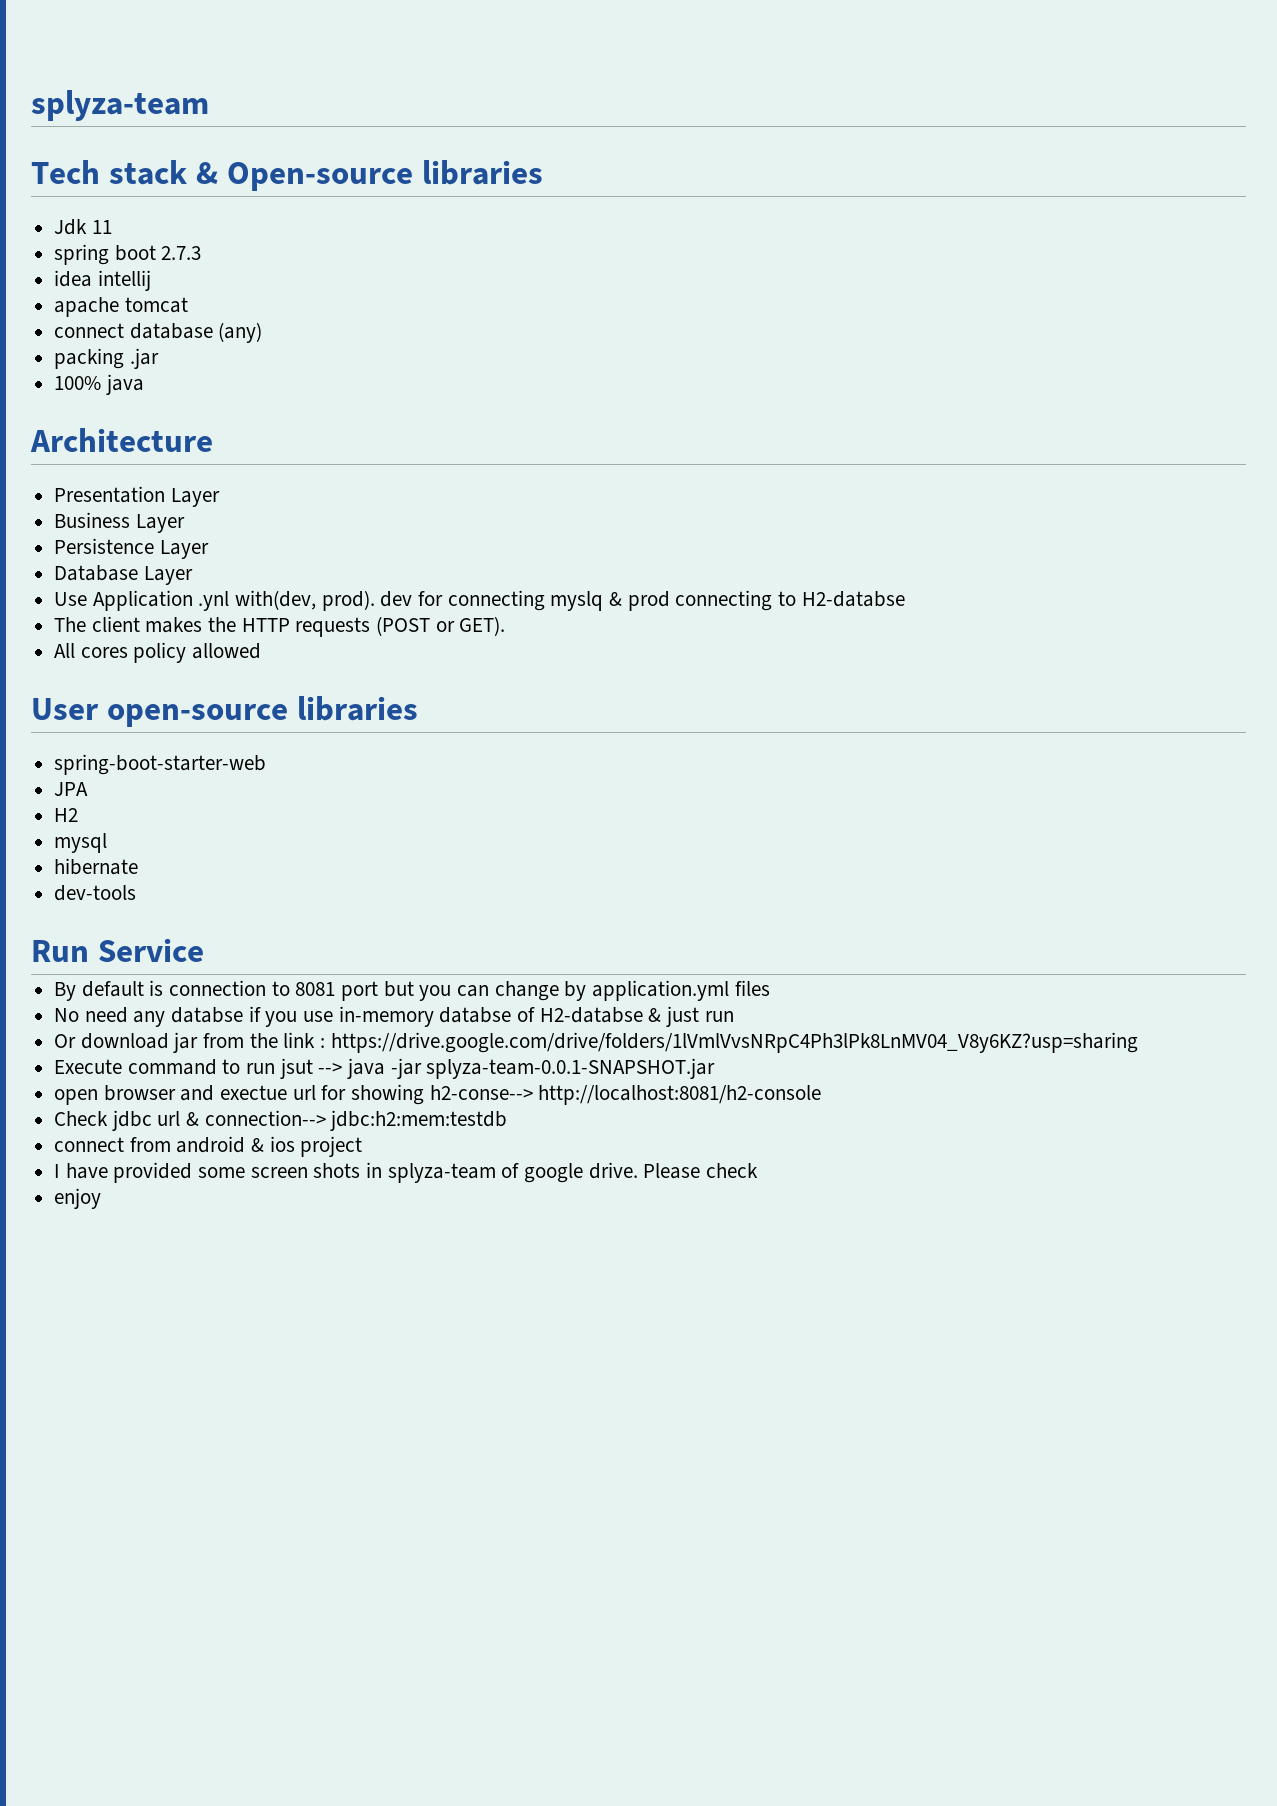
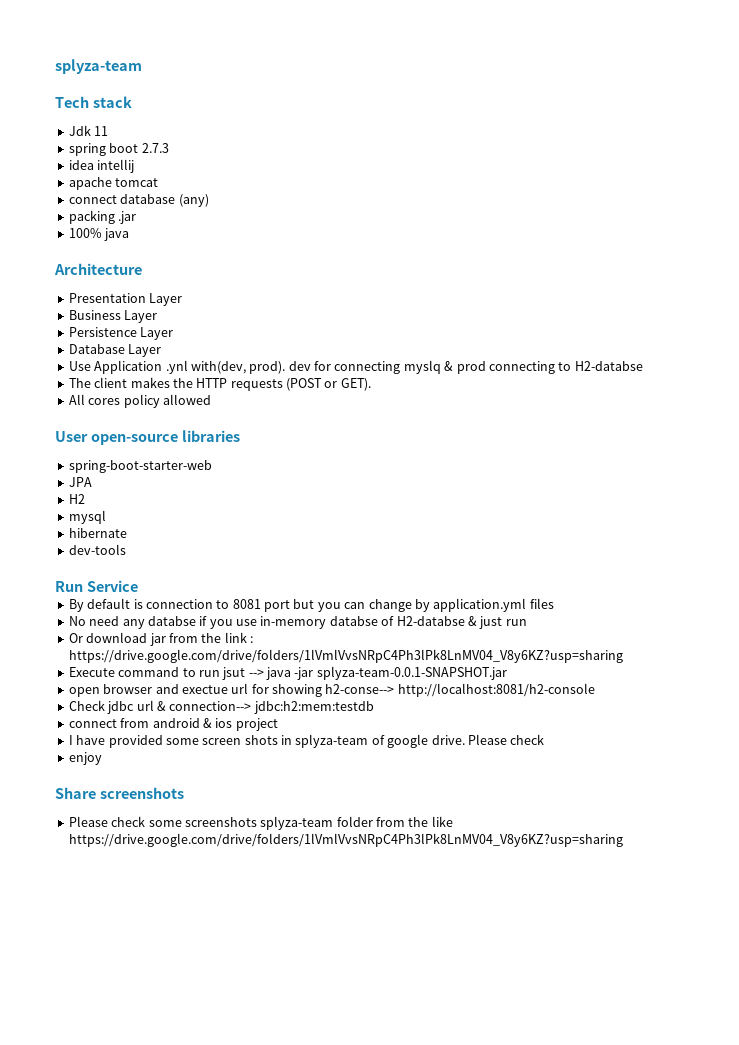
- Tech stack & Open-source libraries
+ Tech stack
+ Share screenshots
+ Please check some screenshots splyza-team folder from the like https://drive.google.com/drive/folders/1lVmlVvsNRpC4Ph3lPk8LnMV04_V8y6KZ?usp=sharing

